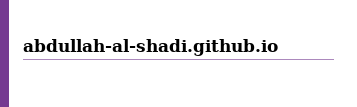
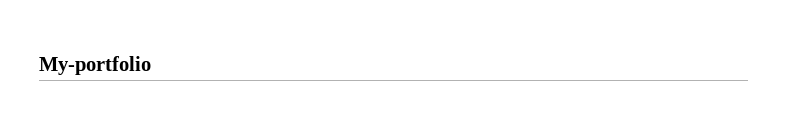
- abdullah-al-shadi.github.io
+ My-portfolio

